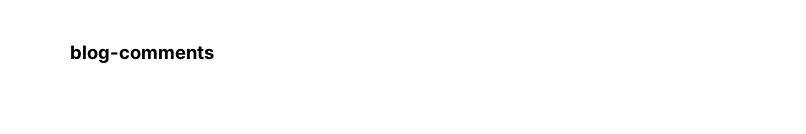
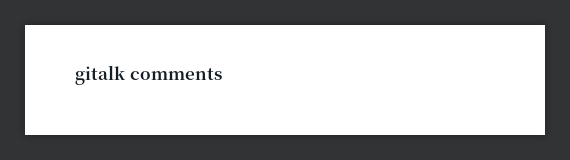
- blog-comments
+ gitalk comments

